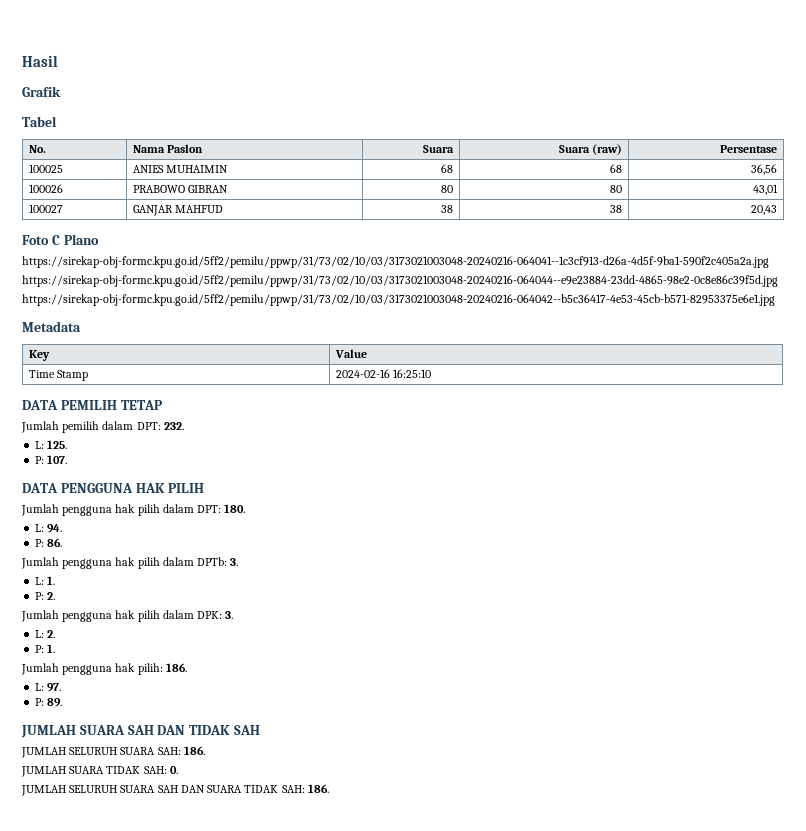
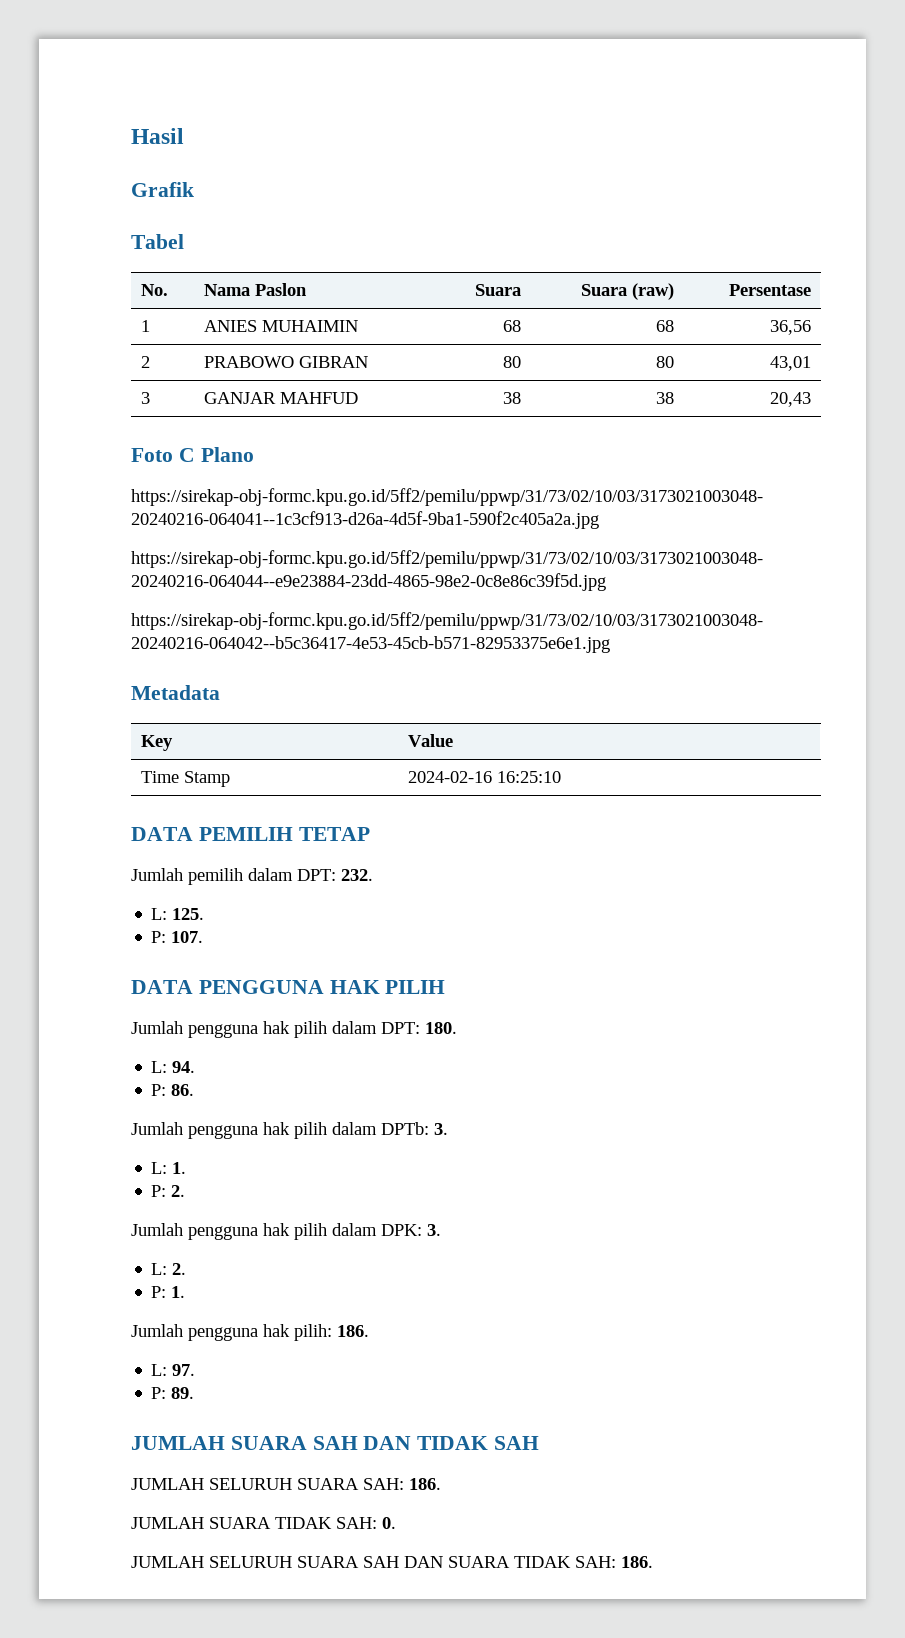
- 100025 | ANIES MUHAIMIN | 68 | 68 | 36,56
+ 1 | ANIES MUHAIMIN | 68 | 68 | 36,56
- 100026 | PRABOWO GIBRAN | 80 | 80 | 43,01
+ 2 | PRABOWO GIBRAN | 80 | 80 | 43,01
- 100027 | GANJAR MAHFUD | 38 | 38 | 20,43
+ 3 | GANJAR MAHFUD | 38 | 38 | 20,43

